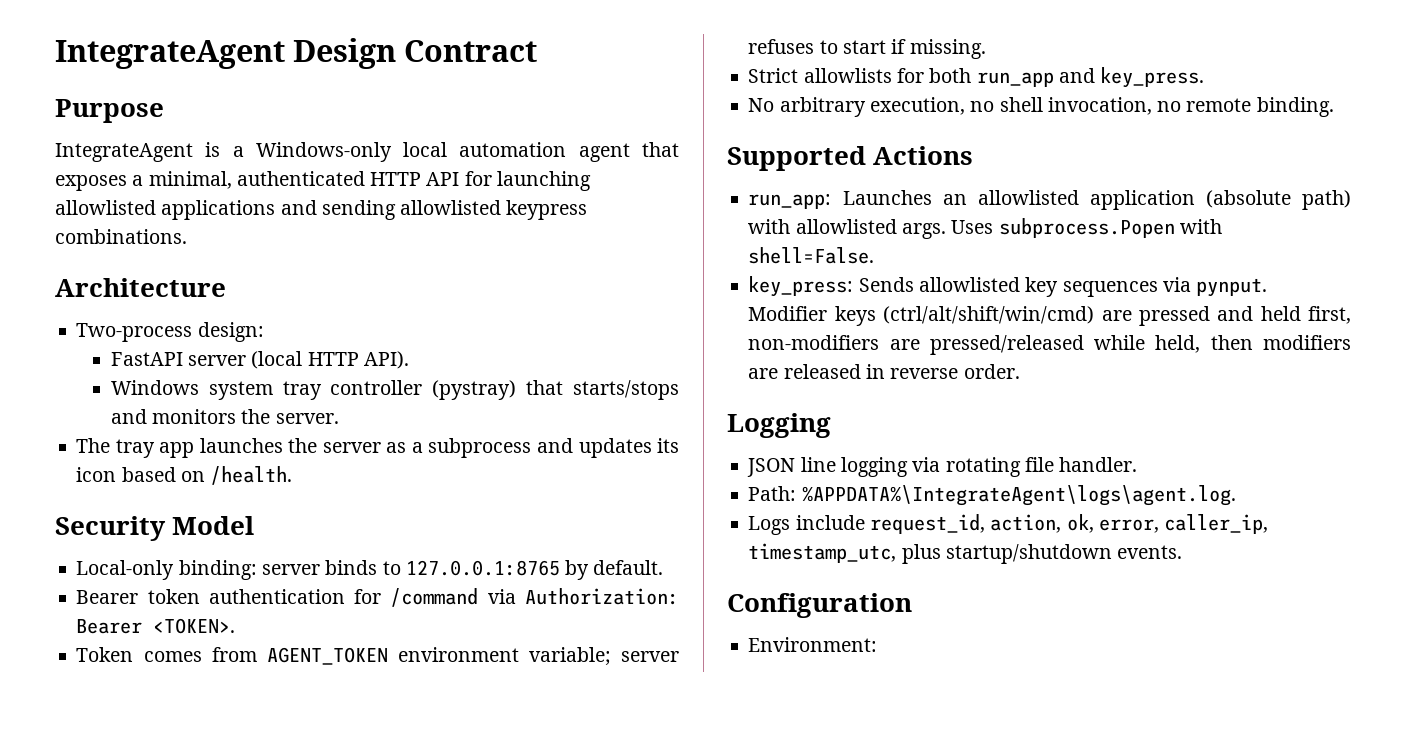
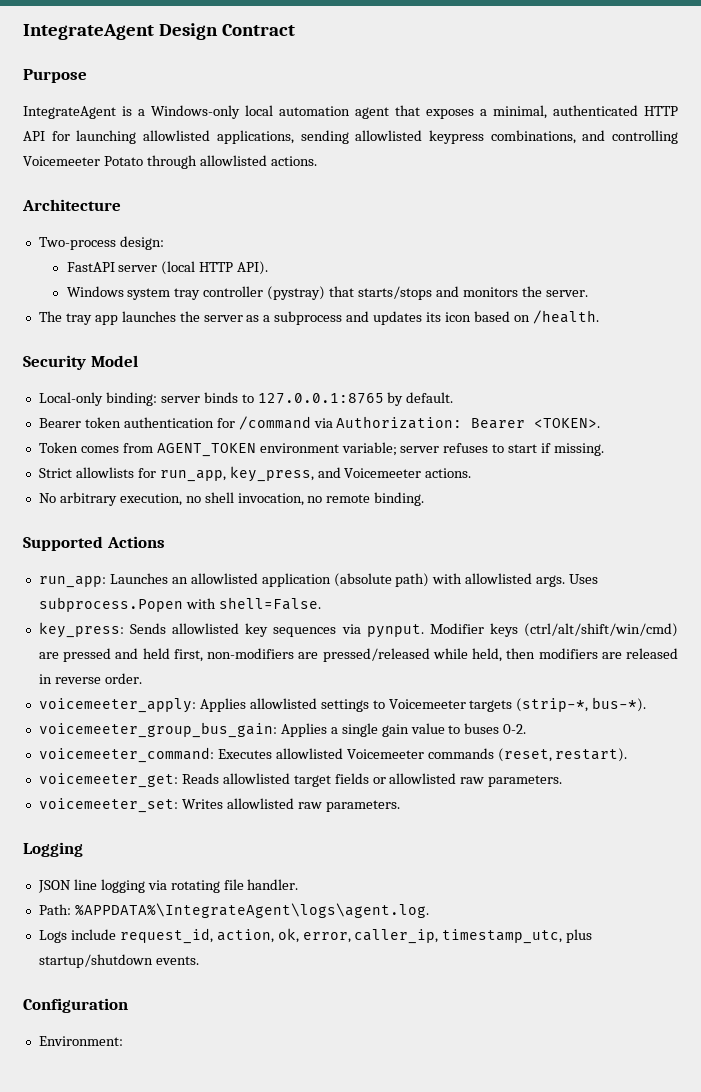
- IntegrateAgent is a Windows-only local automation agent that exposes a minimal, authenticated HTTP API for launching allowlisted applications and sending allowlisted keypress combinations.
+ IntegrateAgent is a Windows-only local automation agent that exposes a minimal, authenticated HTTP API for launching allowlisted applications, sending allowlisted keypress combinations, and controlling Voicemeeter Potato through allowlisted actions.
- Strict allowlists for both run_app and key_press.
+ Strict allowlists for run_app, key_press, and Voicemeeter actions.
+ voicemeeter_apply: Applies allowlisted settings to Voicemeeter targets (strip-*, bus-*).
+ voicemeeter_group_bus_gain: Applies a single gain value to buses 0-2.
+ voicemeeter_command: Executes allowlisted Voicemeeter commands (reset, restart).
+ voicemeeter_get: Reads allowlisted target fields or allowlisted raw parameters.
+ voicemeeter_set: Writes allowlisted raw parameters.

